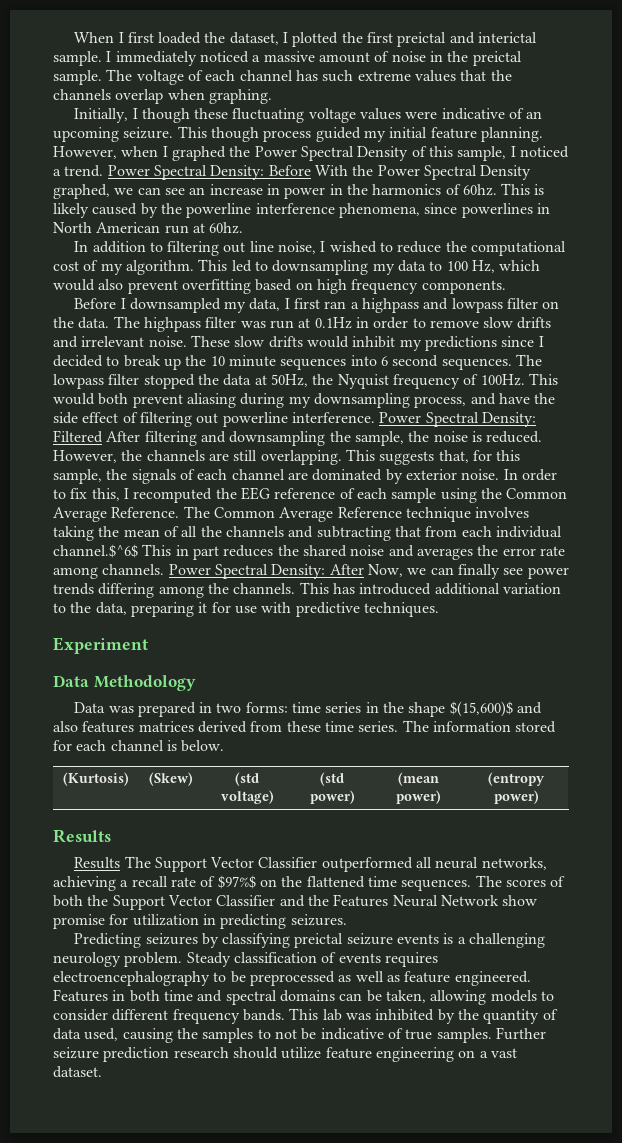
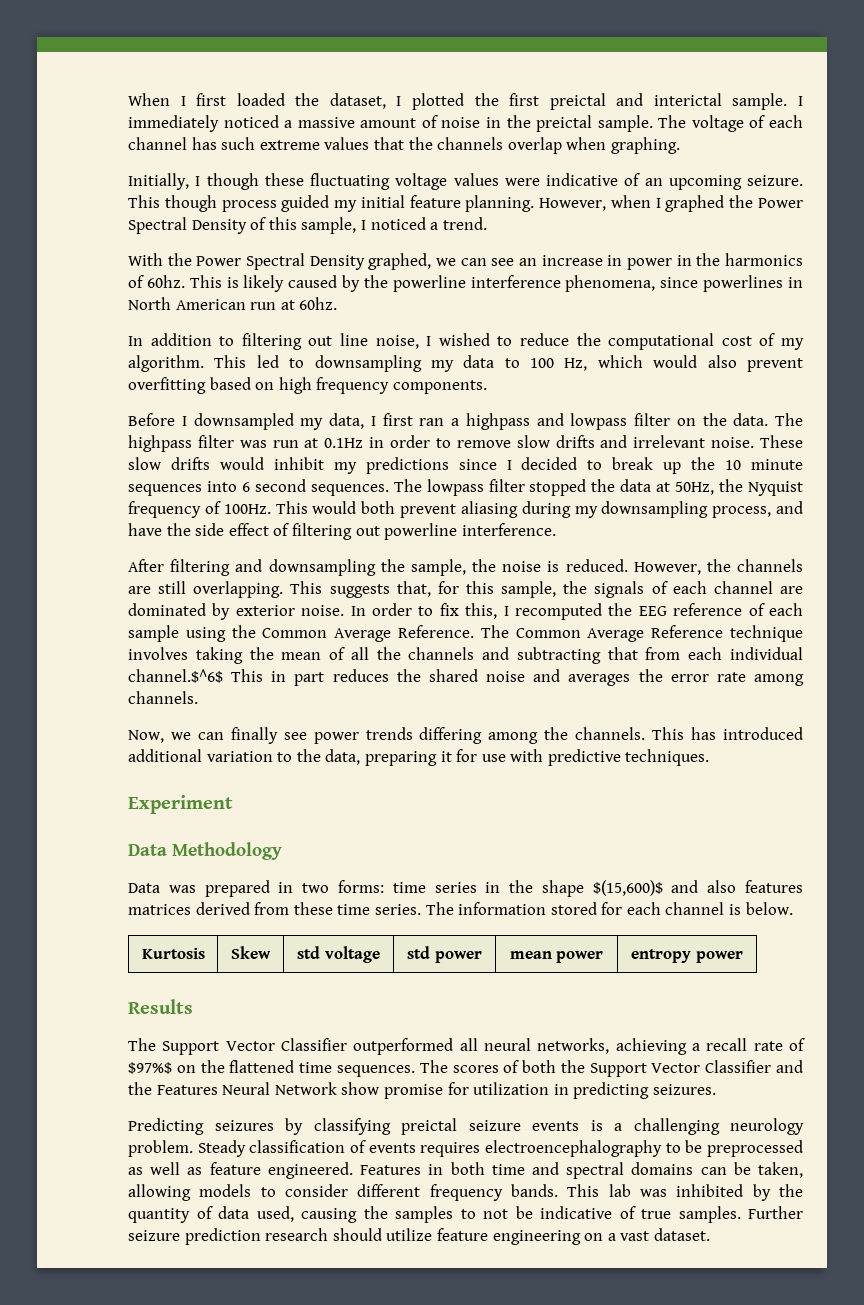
- However, when I graphed the Power Spectral Density of this sample, I noticed a trend. Power Spectral Density: Before With the Power Spectral Density graphed, we can see an increase in power in the harmonics of 60hz.
+ However, when I graphed the Power Spectral Density of this sample, I noticed a trend.
+ With the Power Spectral Density graphed, we can see an increase in power in the harmonics of 60hz.
- This would both prevent aliasing during my downsampling process, and have the side effect of filtering out powerline interference. Power Spectral Density: Filtered After filtering and downsampling the sample, the noise is reduced.
+ This would both prevent aliasing during my downsampling process, and have the side effect of filtering out powerline interference.
+ After filtering and downsampling the sample, the noise is reduced.
- The Common Average Reference technique involves taking the mean of all the channels and subtracting that from each individual channel.$^6$ This in part reduces the shared noise and averages the error rate among channels. Power Spectral Density: After Now, we can finally see power trends differing among the channels.
+ The Common Average Reference technique involves taking the mean of all the channels and subtracting that from each individual channel.$^6$ This in part reduces the shared noise and averages the error rate among channels.
+ Now, we can finally see power trends differing among the channels.
- (Kurtosis) | (Skew) | (std voltage) | (std power) | (mean power) | (entropy power)
+ Kurtosis | Skew | std voltage | std power | mean power | entropy power
- Results The Support Vector Classifier outperformed all neural networks, achieving a recall rate of $97%$ on the flattened time sequences.
+ The Support Vector Classifier outperformed all neural networks, achieving a recall rate of $97%$ on the flattened time sequences.

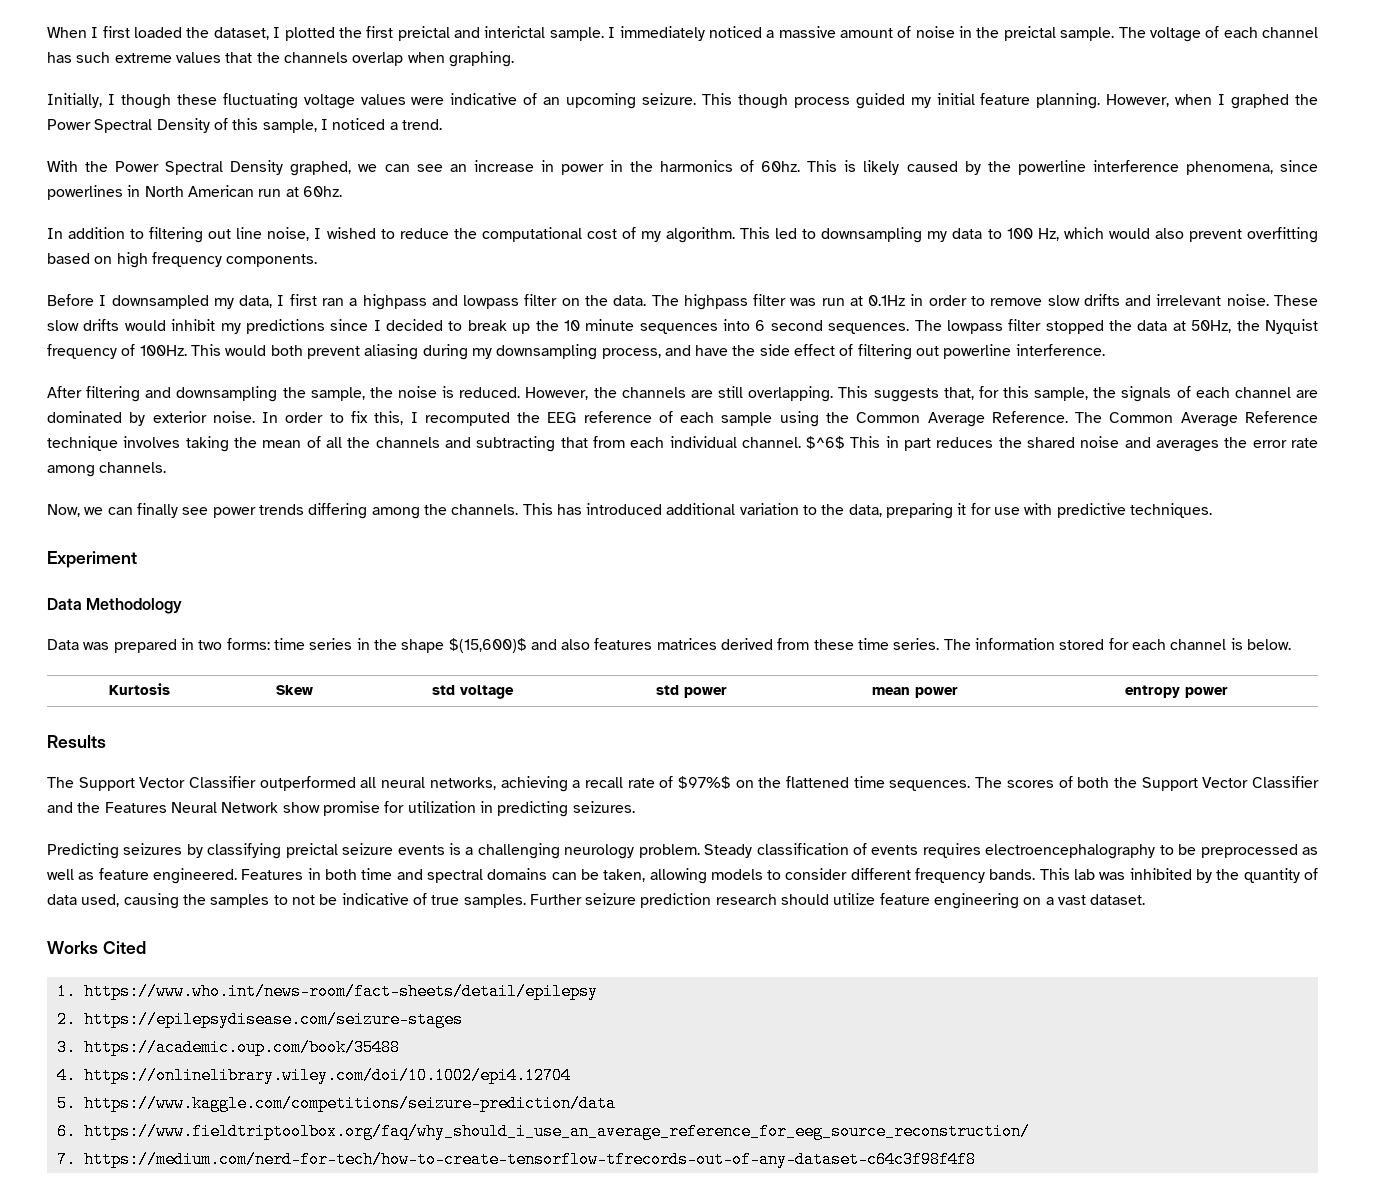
- The Common Average Reference technique involves taking the mean of all the channels and subtracting that from each individual channel.$^6$ This in part reduces the shared noise and averages the error rate among channels.
+ The Common Average Reference technique involves taking the mean of all the channels and subtracting that from each individual channel. $^6$ This in part reduces the shared noise and averages the error rate among channels.
+ Works Cited
+ 1. https://www.who.int/news-room/fact-sheets/detail/epilepsy
+ 2. https://epilepsydisease.com/seizure-stages
+ 3. https://academic.oup.com/book/35488
+ 4. https://onlinelibrary.wiley.com/doi/10.1002/epi4.12704
+ 5. https://www.kaggle.com/competitions/seizure-prediction/data
+ 6. https://www.fieldtriptoolbox.org/faq/why_should_i_use_an_average_reference_for_eeg_source_reconstruction/
+ 7. https://medium.com/nerd-for-tech/how-to-create-tensorflow-tfrecords-out-of-any-dataset-c64c3f98f4f8

